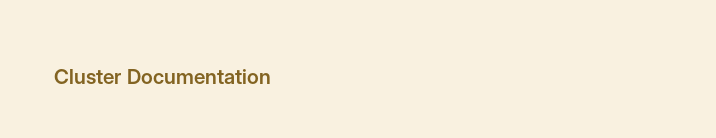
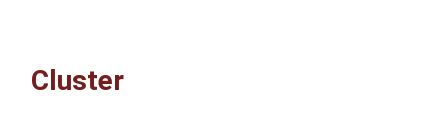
- Cluster Documentation
+ Cluster

